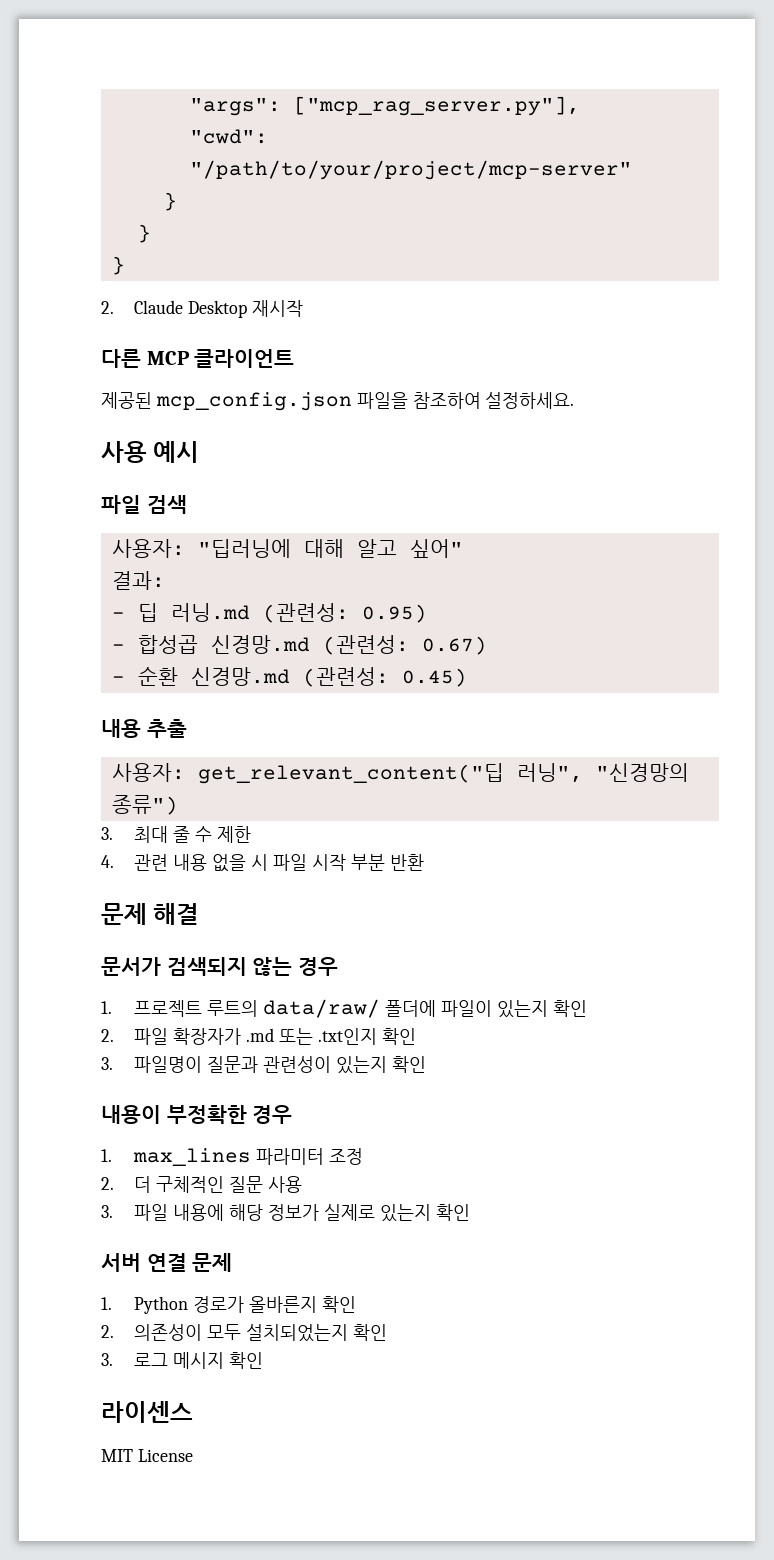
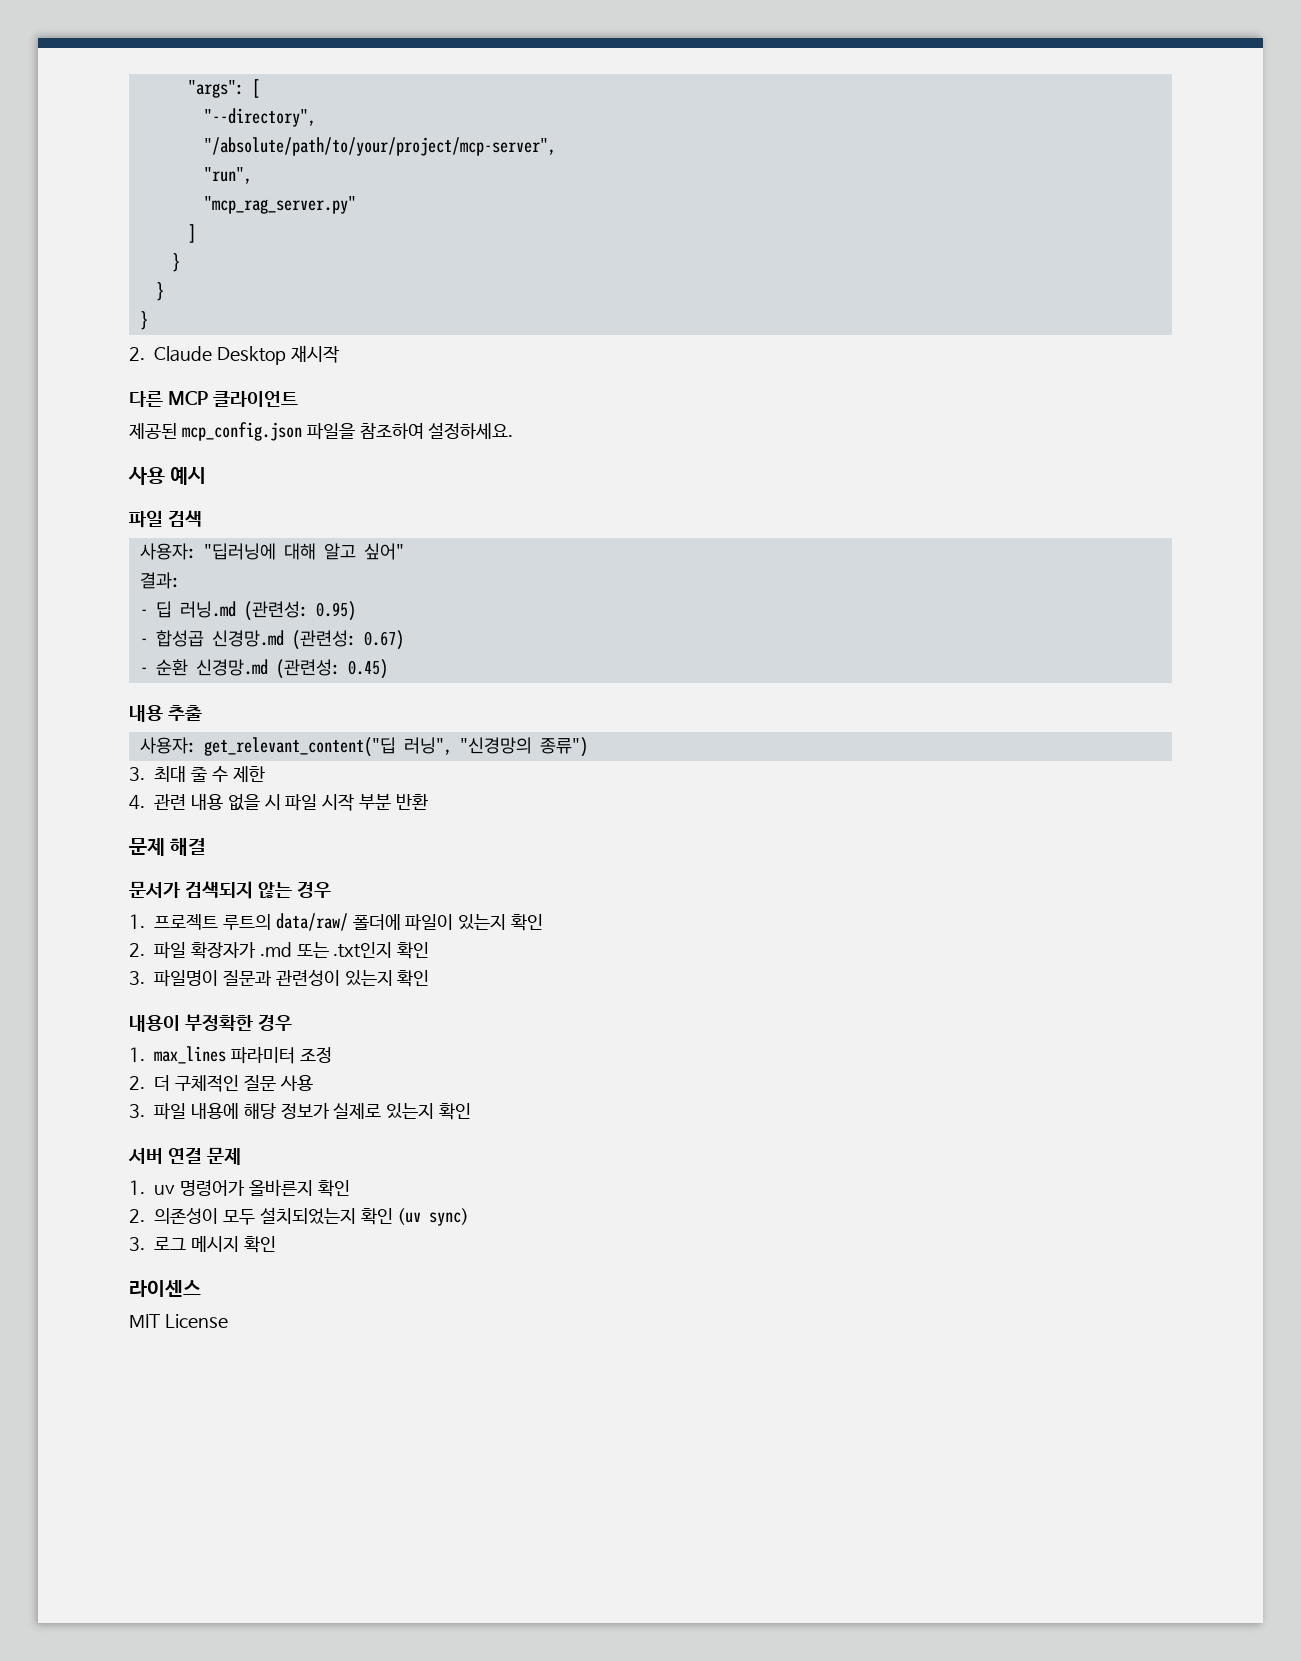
- "args": ["mcp_rag_server.py"],
- "cwd": "/path/to/your/project/mcp-server"
+ "args": [
+ "--directory",
+ "/absolute/path/to/your/project/mcp-server",
+ "run",
+ "mcp_rag_server.py"
+ ]
- 1. Python 경로가 올바른지 확인
+ 1. uv 명령어가 올바른지 확인
- 2. 의존성이 모두 설치되었는지 확인
+ 2. 의존성이 모두 설치되었는지 확인 (uv sync)

